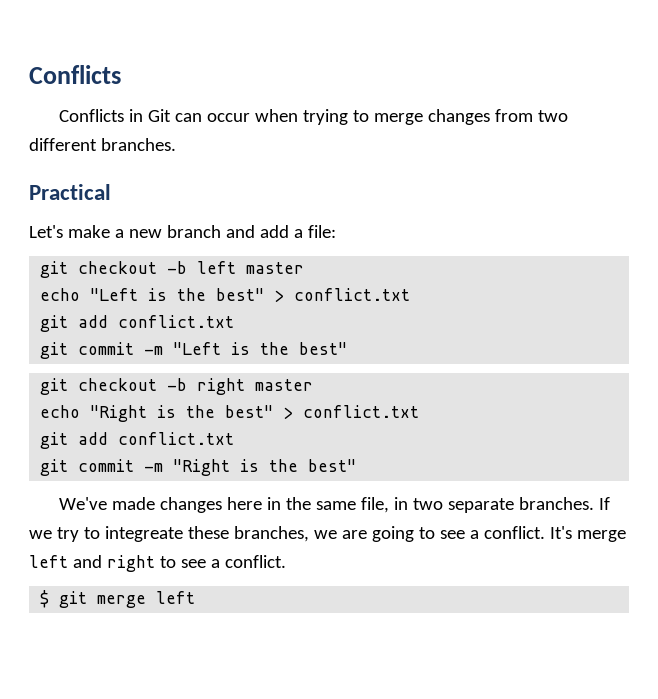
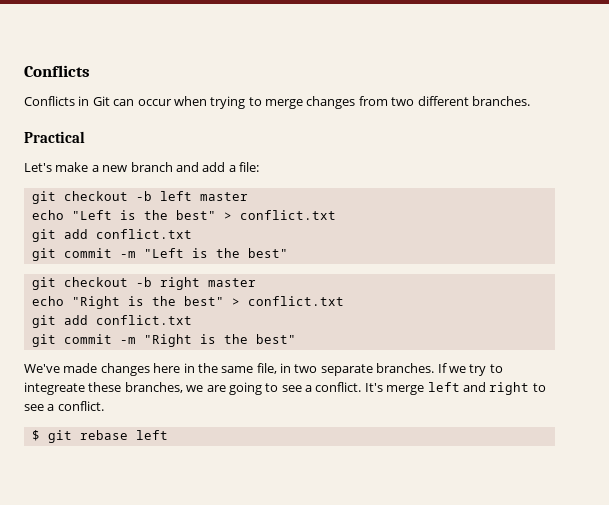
- $ git merge left
+ $ git rebase left

